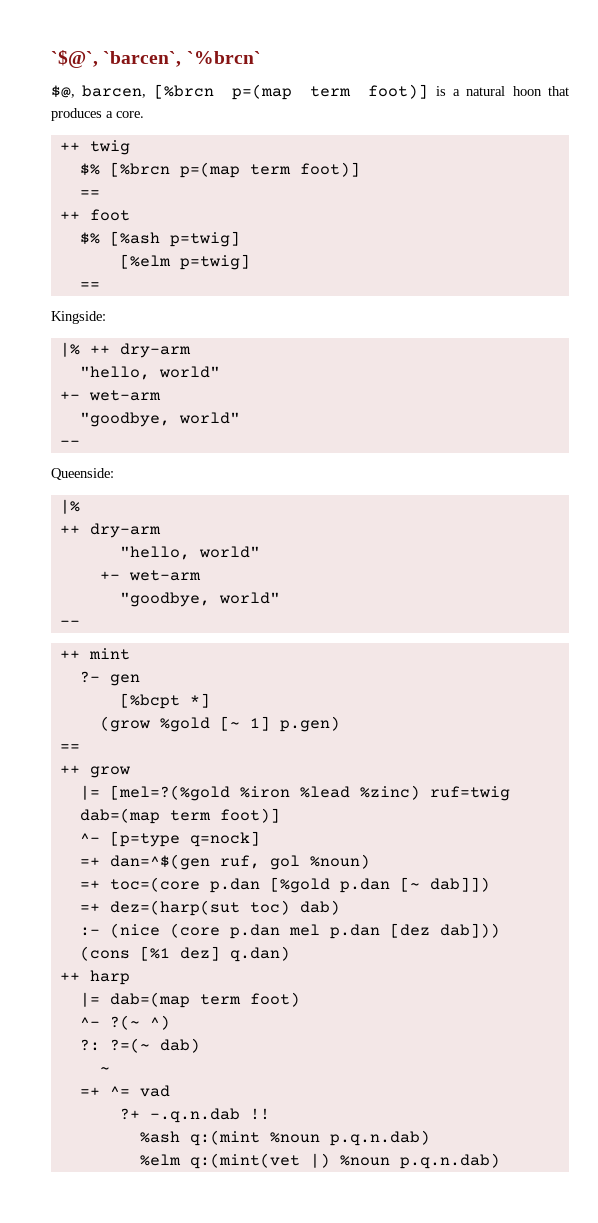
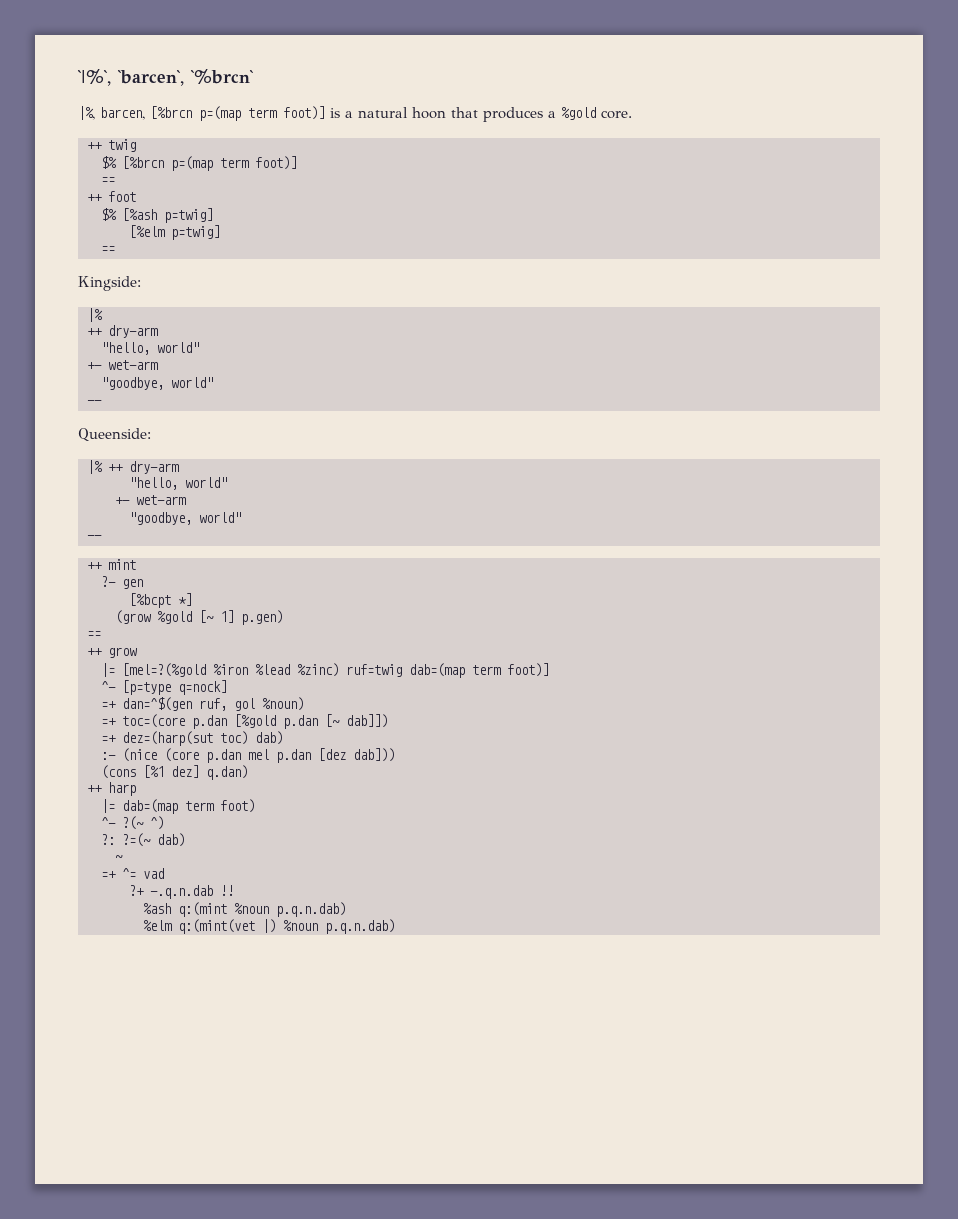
- `$@`, `barcen`, `%brcn`
+ `|%`, `barcen`, `%brcn`
- $@, barcen, [%brcn p=(map term foot)] is a natural hoon that produces a core.
+ |%, barcen, [%brcn p=(map term foot)] is a natural hoon that produces a %gold core.
  Kingside:
- |% ++ dry-arm
+ |%
+ ++ dry-arm
  Queenside:
- |%
- ++ dry-arm
+ |% ++ dry-arm

